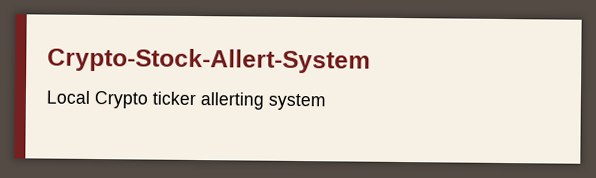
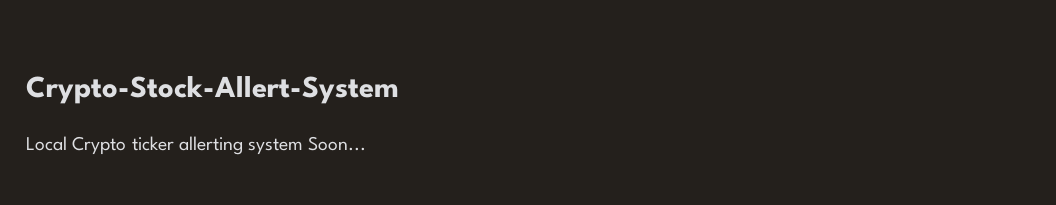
- Local Crypto ticker allerting system
+ Local Crypto ticker allerting system Soon...

